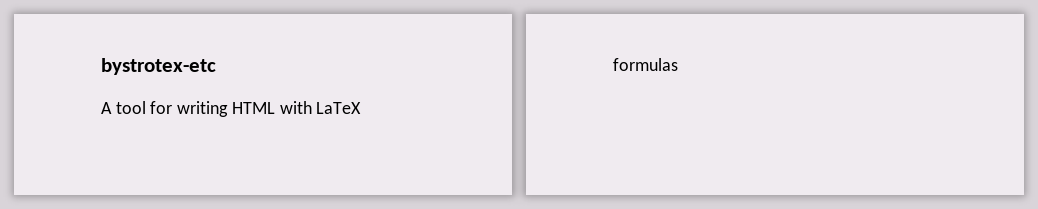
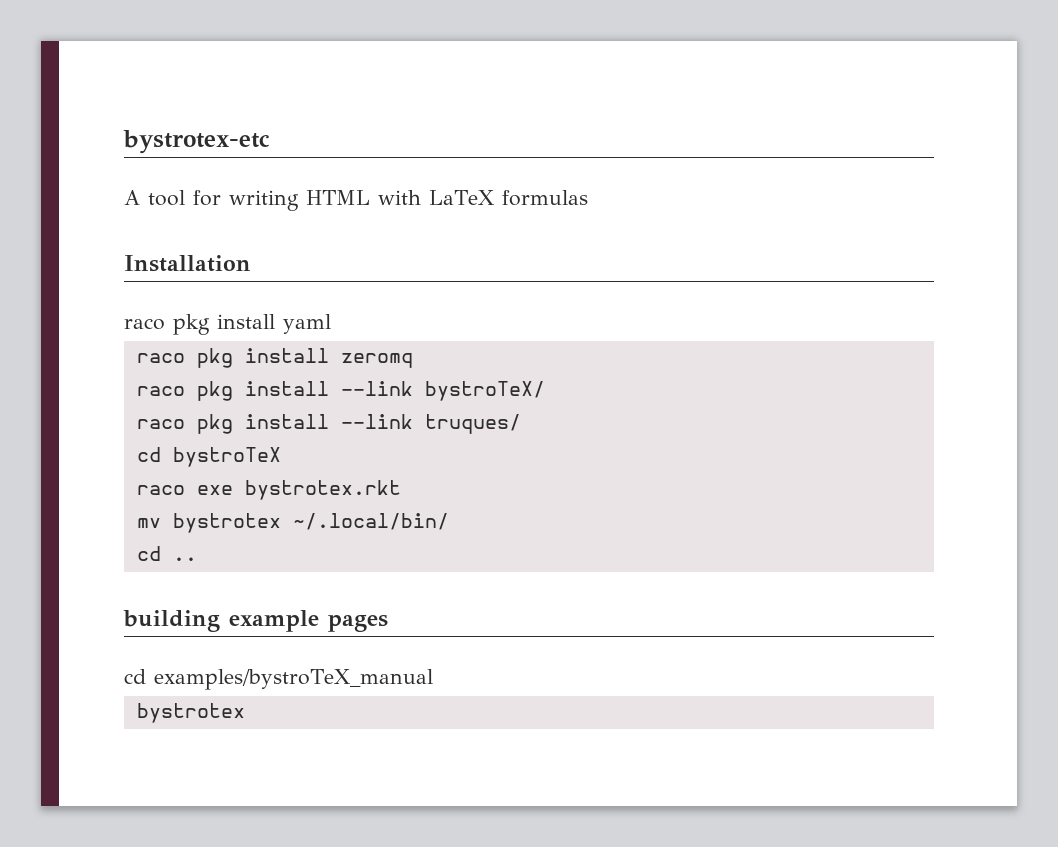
+ Installation
+ raco pkg install yaml
+ raco pkg install zeromq
+ raco pkg install --link bystroTeX/
+ raco pkg install --link truques/
+ cd bystroTeX
+ raco exe bystrotex.rkt
+ mv bystrotex ~/.local/bin/
+ cd ..
+ building example pages
+ cd examples/bystroTeX_manual
+ bystrotex

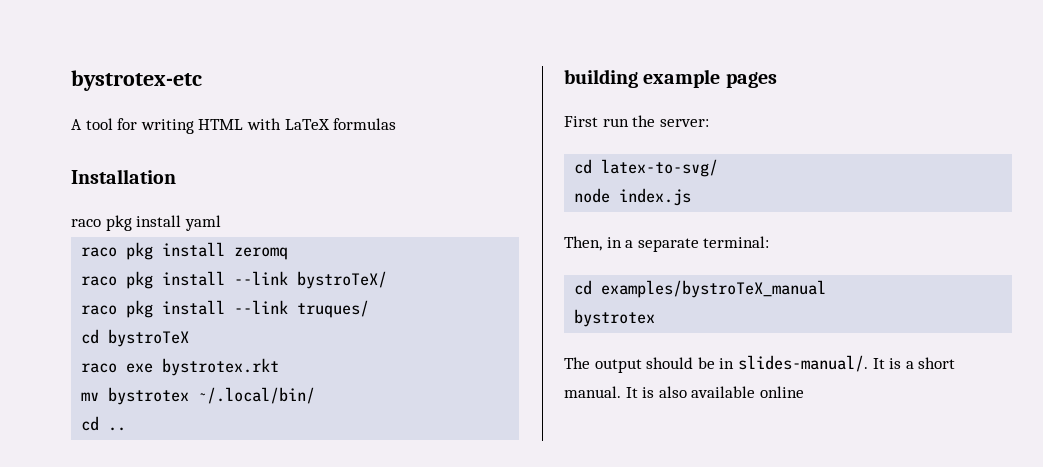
+ First run the server:
+ cd latex-to-svg/
+ node index.js
+ Then, in a separate terminal:
  cd examples/bystroTeX_manual
  bystrotex
+ The output should be in slides-manual/. It is a short manual. It is also available online

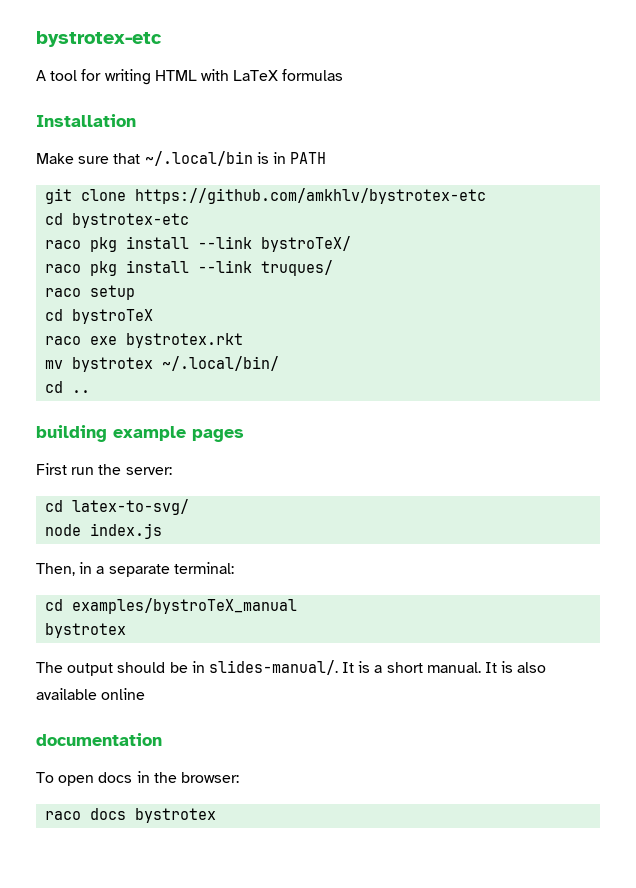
- raco pkg install yaml
- raco pkg install zeromq
+ Make sure that ~/.local/bin is in PATH
+ git clone https://github.com/amkhlv/bystrotex-etc
+ cd bystrotex-etc
+ raco setup
+ documentation
+ To open docs in the browser:
+ raco docs bystrotex

